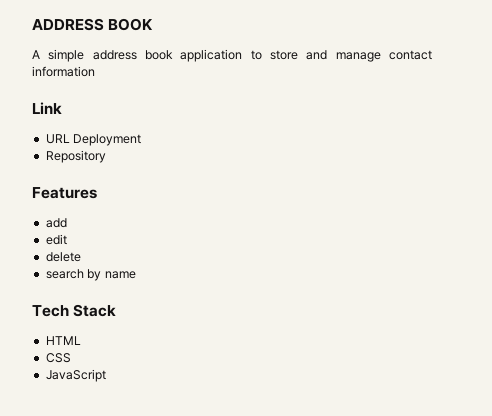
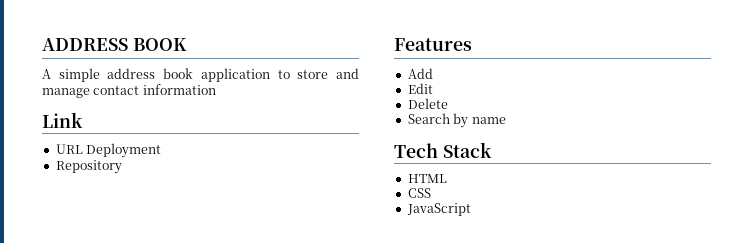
- add
- edit
- delete
- search by name
+ Add
+ Edit
+ Delete
+ Search by name

